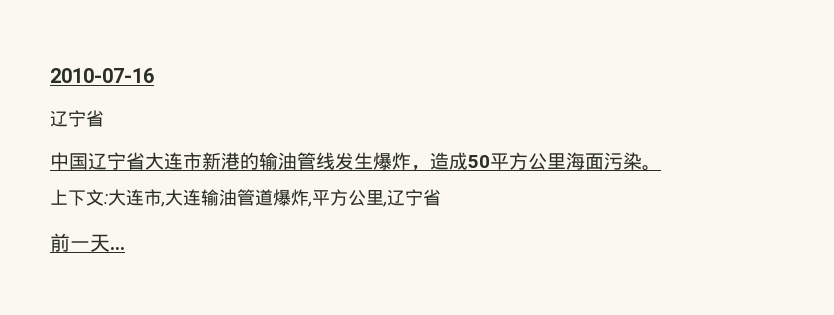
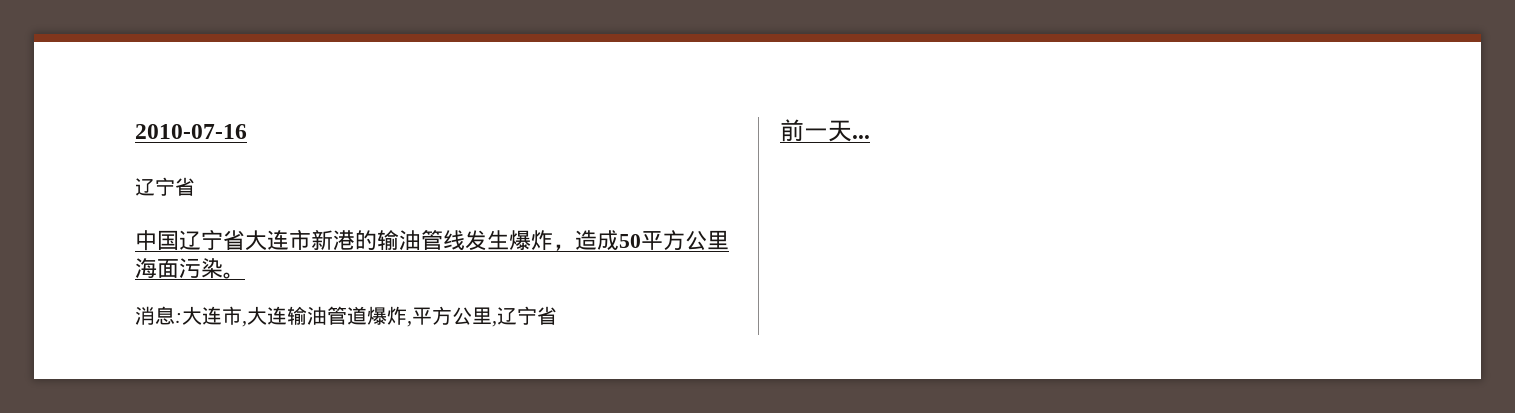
- 上下文:大连市,大连输油管道爆炸,平方公里,辽宁省
+ 消息:大连市,大连输油管道爆炸,平方公里,辽宁省

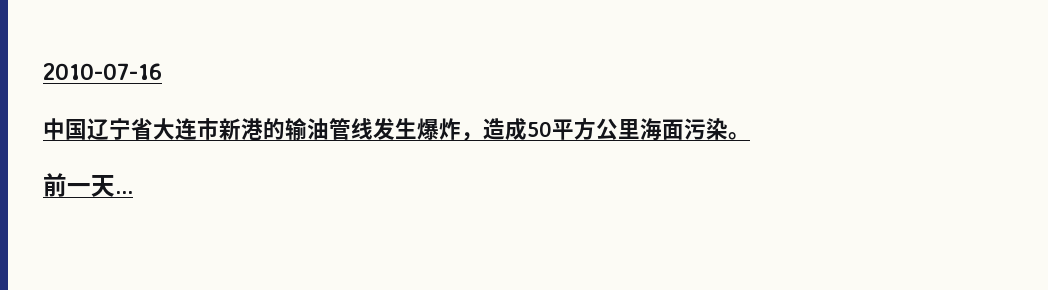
  2010-07-16
- 辽宁省
- 消息:大连市,大连输油管道爆炸,平方公里,辽宁省

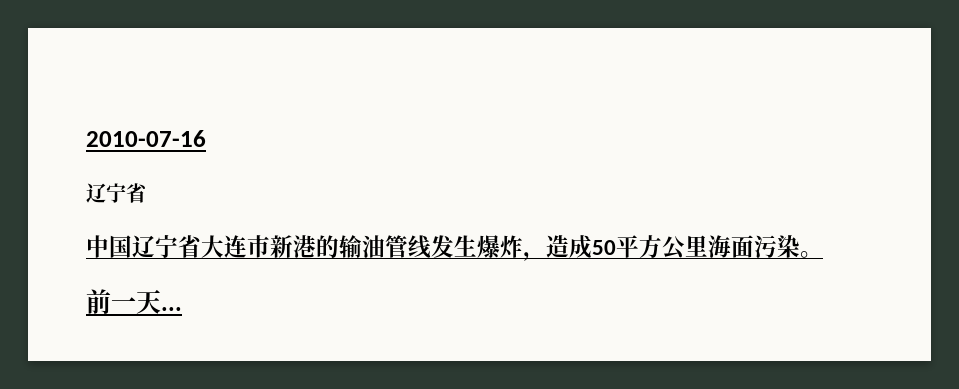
  2010-07-16
+ 辽宁省

